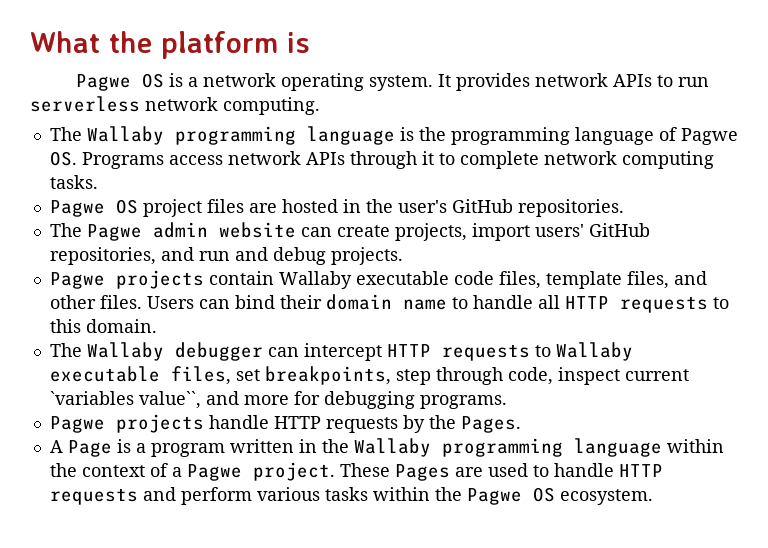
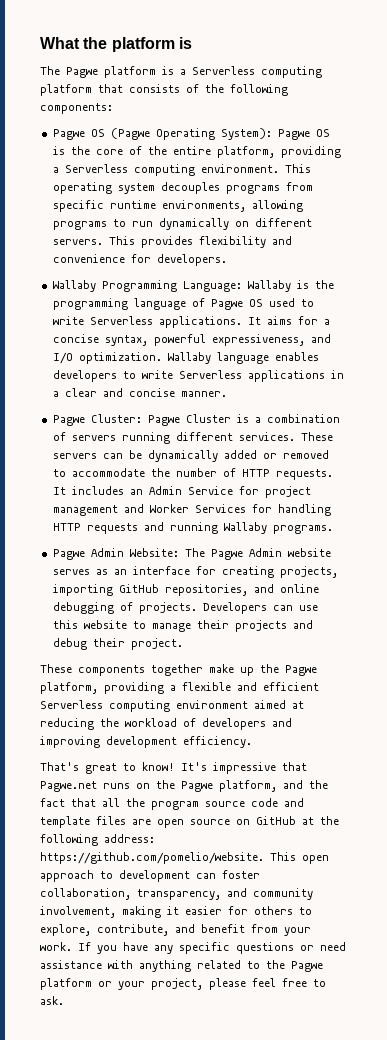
- Pagwe OS is a network operating system. It provides network APIs to run serverless network computing.
- The Wallaby programming language is the programming language of Pagwe OS. Programs access network APIs through it to complete network computing tasks.
- Pagwe OS project files are hosted in the user's GitHub repositories.
- The Pagwe admin website can create projects, import users' GitHub repositories, and run and debug projects.
- Pagwe projects contain Wallaby executable code files, template files, and other files. Users can bind their domain name to handle all HTTP requests to this domain.
- The Wallaby debugger can intercept HTTP requests to Wallaby executable files, set breakpoints, step through code, inspect current `variables value``, and more for debugging programs.
- Pagwe projects handle HTTP requests by the Pages.
- A Page is a program written in the Wallaby programming language within the context of a Pagwe project. These Pages are used to handle HTTP requests and perform various tasks within the Pagwe OS ecosystem.
+ The Pagwe platform is a Serverless computing platform that consists of the following components:
+ Pagwe OS (Pagwe Operating System): Pagwe OS is the core of the entire platform, providing a Serverless computing environment. This operating system decouples programs from specific runtime environments, allowing programs to run dynamically on different servers. This provides flexibility and convenience for developers.
+ Wallaby Programming Language: Wallaby is the programming language of Pagwe OS used to write Serverless applications. It aims for a concise syntax, powerful expressiveness, and I/O optimization. Wallaby language enables developers to write Serverless applications in a clear and concise manner.
+ Pagwe Cluster: Pagwe Cluster is a combination of servers running different services. These servers can be dynamically added or removed to accommodate the number of HTTP requests. It includes an Admin Service for project management and Worker Services for handling HTTP requests and running Wallaby programs.
+ Pagwe Admin Website: The Pagwe Admin website serves as an interface for creating projects, importing GitHub repositories, and online debugging of projects. Developers can use this website to manage their projects and debug their project.
+ These components together make up the Pagwe platform, providing a flexible and efficient Serverless computing environment aimed at reducing the workload of developers and improving development efficiency.
+ That's great to know! It's impressive that Pagwe.net runs on the Pagwe platform, and the fact that all the program source code and template files are open source on GitHub at the following address: https://github.com/pomelio/website. This open approach to development can foster collaboration, transparency, and community involvement, making it easier for others to explore, contribute, and benefit from your work. If you have any specific questions or need assistance with anything related to the Pagwe platform or your project, please feel free to ask.

